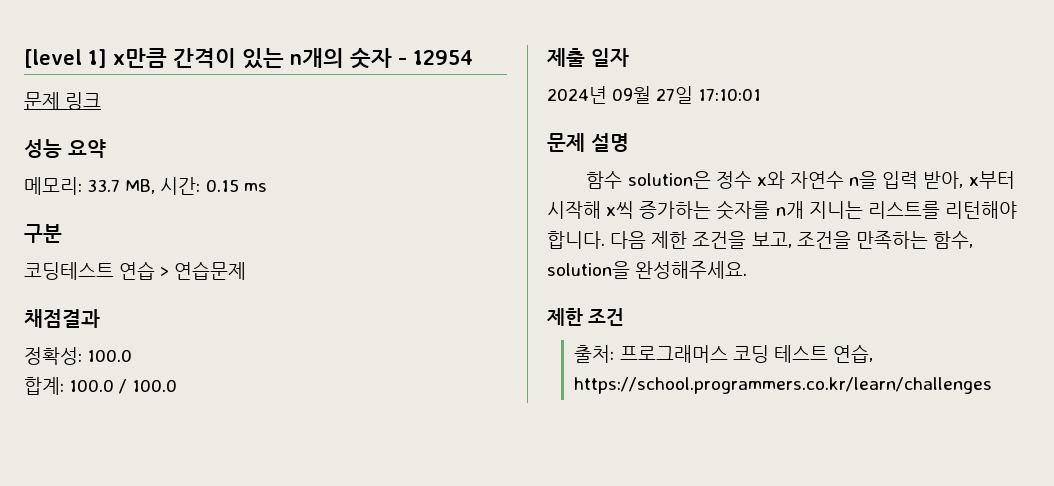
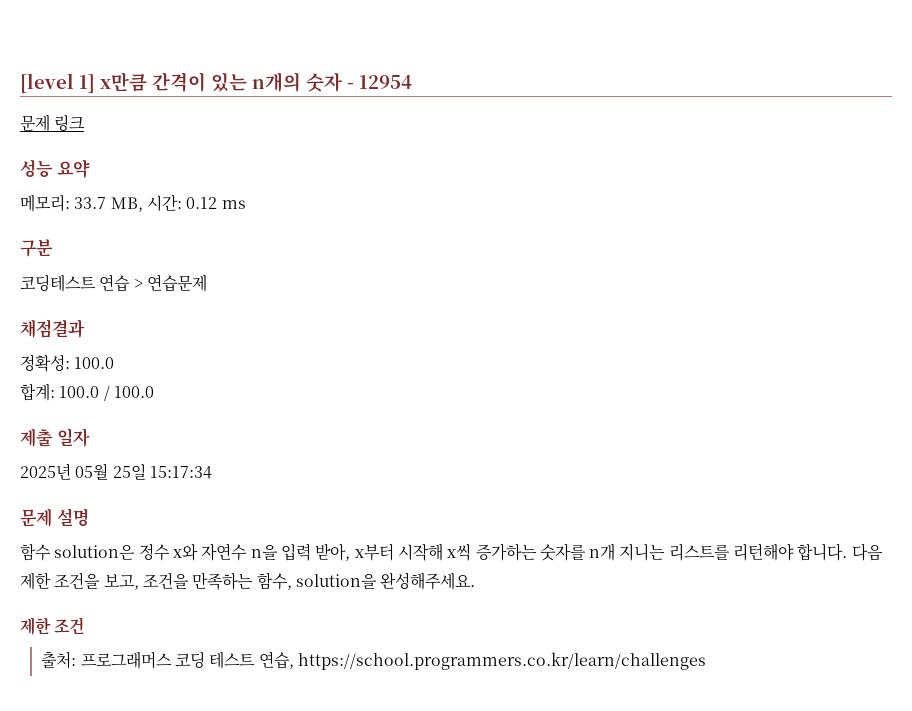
- 메모리: 33.7 MB, 시간: 0.15 ms
+ 메모리: 33.7 MB, 시간: 0.12 ms
- 2024년 09월 27일 17:10:01
+ 2025년 05월 25일 15:17:34

